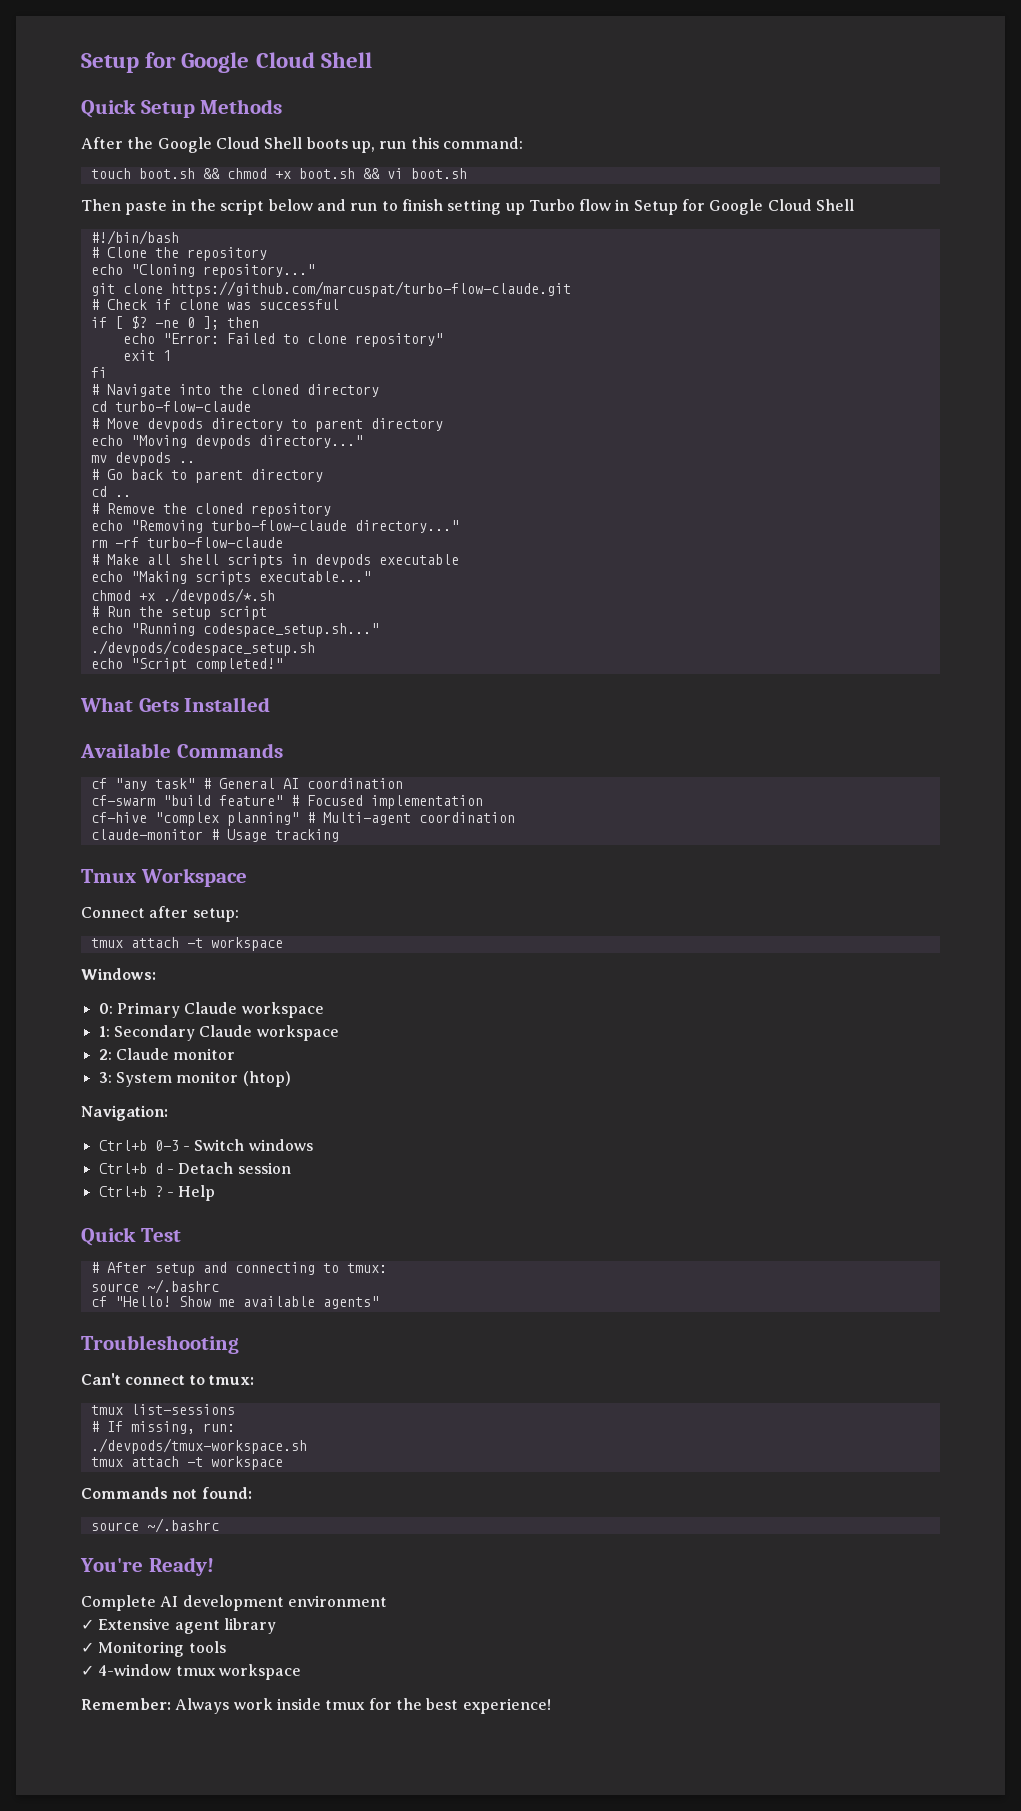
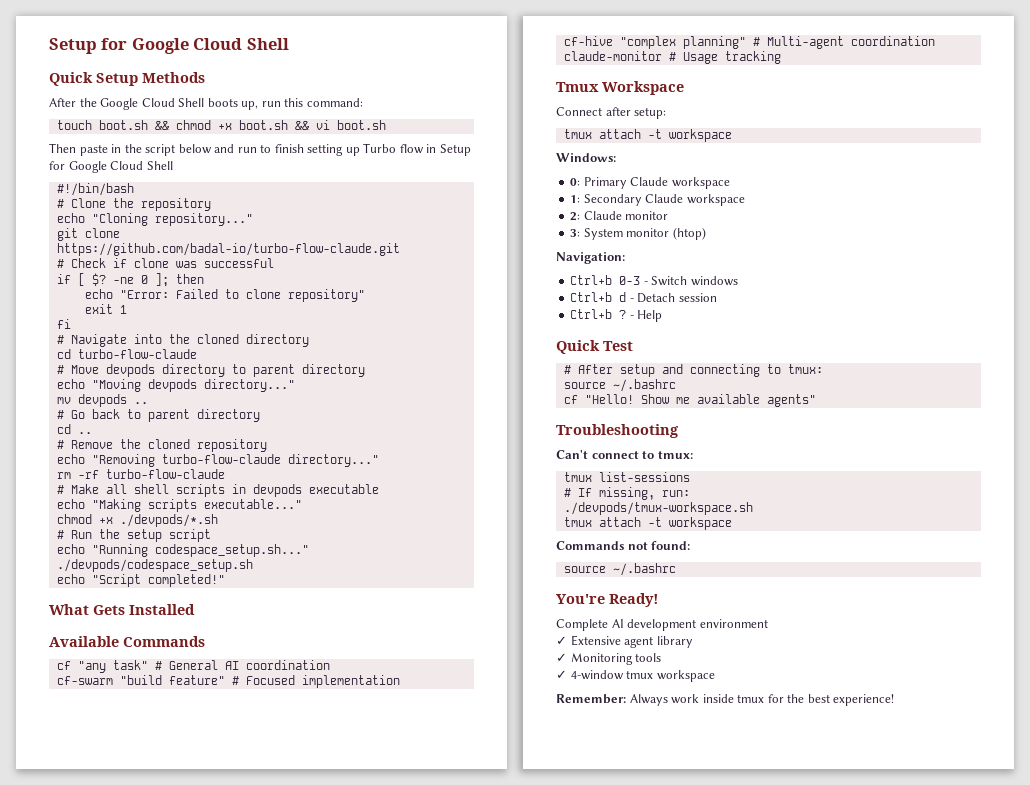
- git clone https://github.com/marcuspat/turbo-flow-claude.git
+ git clone https://github.com/badal-io/turbo-flow-claude.git

